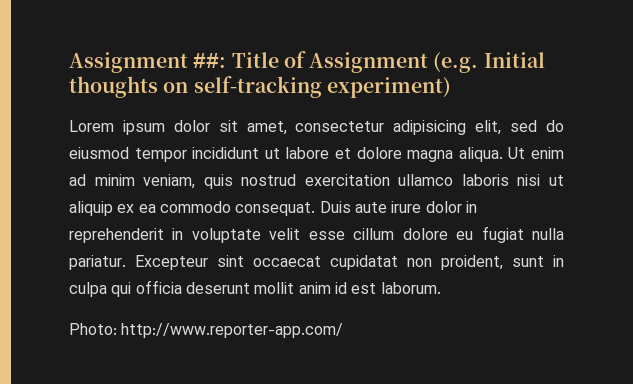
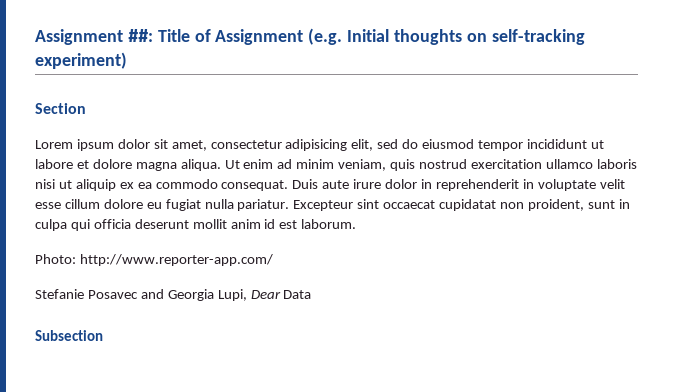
+ Section
+ Stefanie Posavec and Georgia Lupi, Dear Data
+ Subsection

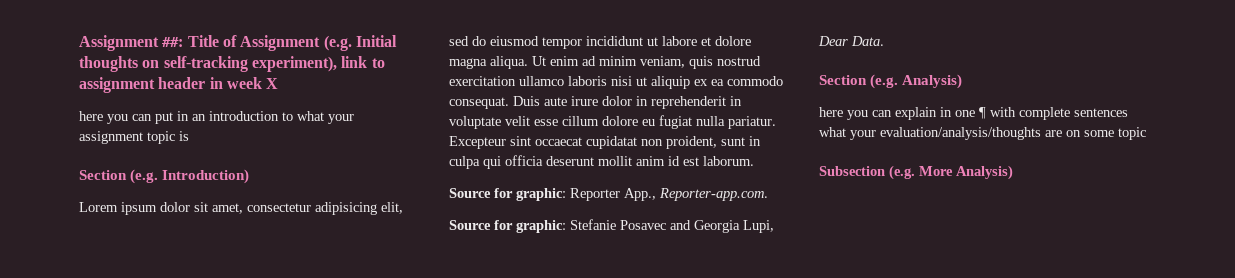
- Assignment ##: Title of Assignment (e.g. Initial thoughts on self-tracking experiment)
- Section
+ Assignment ##: Title of Assignment (e.g. Initial thoughts on self-tracking experiment), link to assignment header in week X
+ here you can put in an introduction to what your assignment topic is
+ Section (e.g. Introduction)
- Photo: http://www.reporter-app.com/
- Stefanie Posavec and Georgia Lupi, Dear Data
- Subsection
+ Source for graphic: Reporter App., Reporter-app.com.
+ Source for graphic: Stefanie Posavec and Georgia Lupi, Dear Data.
+ Section (e.g. Analysis)
+ here you can explain in one ¶ with complete sentences what your evaluation/analysis/thoughts are on some topic
+ Subsection (e.g. More Analysis)

